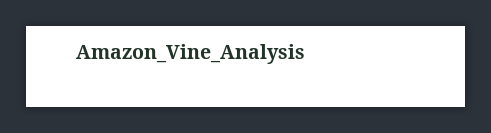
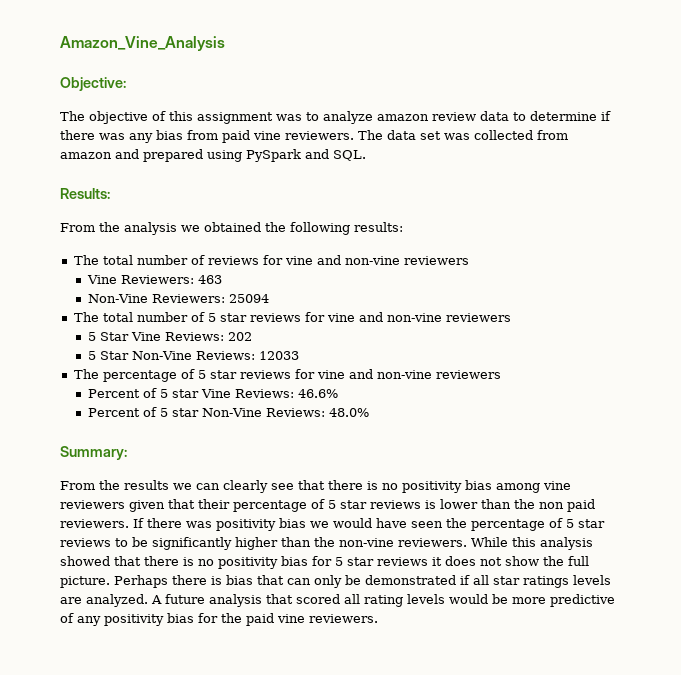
+ Objective:
+ The objective of this assignment was to analyze amazon review data to determine if there was any bias from paid vine reviewers. The data set was collected from amazon and prepared using PySpark and SQL.
+ Results:
+ From the analysis we obtained the following results:
+ The total number of reviews for vine and non-vine reviewers
+ Vine Reviewers: 463
+ Non-Vine Reviewers: 25094
+ The total number of 5 star reviews for vine and non-vine reviewers
+ 5 Star Vine Reviews: 202
+ 5 Star Non-Vine Reviews: 12033
+ The percentage of 5 star reviews for vine and non-vine reviewers
+ Percent of 5 star Vine Reviews: 46.6%
+ Percent of 5 star Non-Vine Reviews: 48.0%
+ Summary:
+ From the results we can clearly see that there is no positivity bias among vine reviewers given that their percentage of 5 star reviews is lower than the non paid reviewers. If there was positivity bias we would have seen the percentage of 5 star reviews to be significantly higher than the non-vine reviewers. While this analysis showed that there is no positivity bias for 5 star reviews it does not show the full picture. Perhaps there is bias that can only be demonstrated if all star ratings levels are analyzed. A future analysis that scored all rating levels would be more predictive of any positivity bias for the paid vine reviewers.

